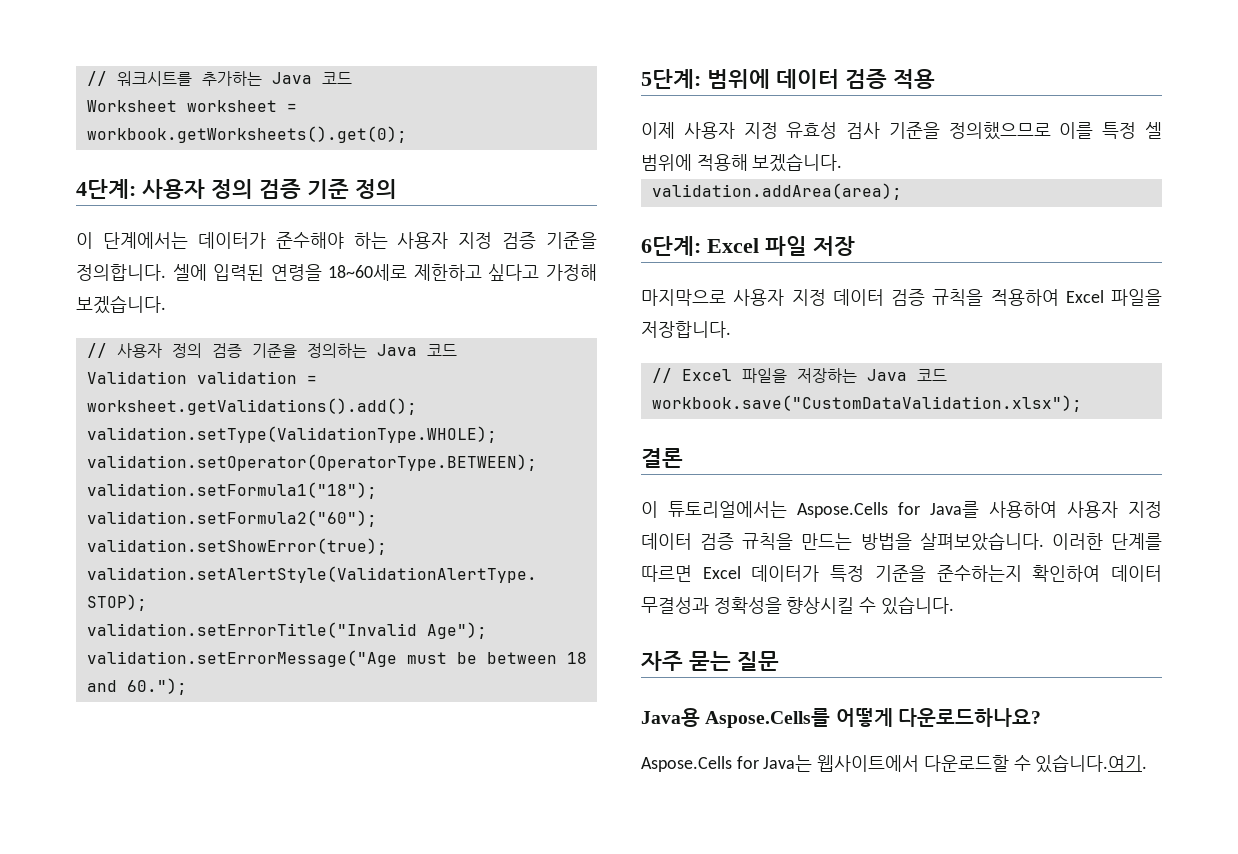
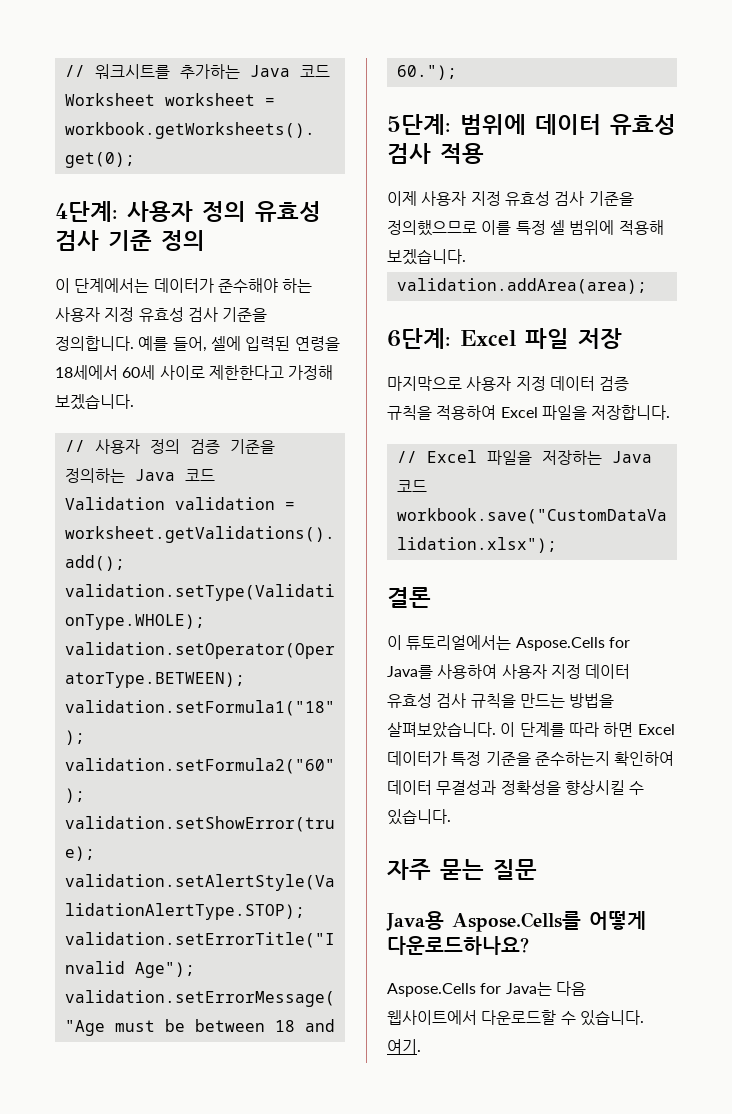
- 4단계: 사용자 정의 검증 기준 정의
+ 4단계: 사용자 정의 유효성 검사 기준 정의
- 이 단계에서는 데이터가 준수해야 하는 사용자 지정 검증 기준을 정의합니다. 셀에 입력된 연령을 18~60세로 제한하고 싶다고 가정해 보겠습니다.
+ 이 단계에서는 데이터가 준수해야 하는 사용자 지정 유효성 검사 기준을 정의합니다. 예를 들어, 셀에 입력된 연령을 18세에서 60세 사이로 제한한다고 가정해 보겠습니다.
- 5단계: 범위에 데이터 검증 적용
+ 5단계: 범위에 데이터 유효성 검사 적용
- 이 튜토리얼에서는 Aspose.Cells for Java를 사용하여 사용자 지정 데이터 검증 규칙을 만드는 방법을 살펴보았습니다.
+ 이 튜토리얼에서는 Aspose.Cells for Java를 사용하여 사용자 지정 데이터 유효성 검사 규칙을 만드는 방법을 살펴보았습니다.
- 이러한 단계를 따르면 Excel 데이터가 특정 기준을 준수하는지 확인하여 데이터 무결성과 정확성을 향상시킬 수 있습니다.
+ 이 단계를 따라 하면 Excel 데이터가 특정 기준을 준수하는지 확인하여 데이터 무결성과 정확성을 향상시킬 수 있습니다.
- Aspose.Cells for Java는 웹사이트에서 다운로드할 수 있습니다.여기.
+ Aspose.Cells for Java는 다음 웹사이트에서 다운로드할 수 있습니다. 여기.

